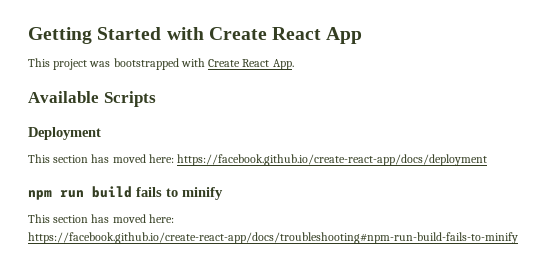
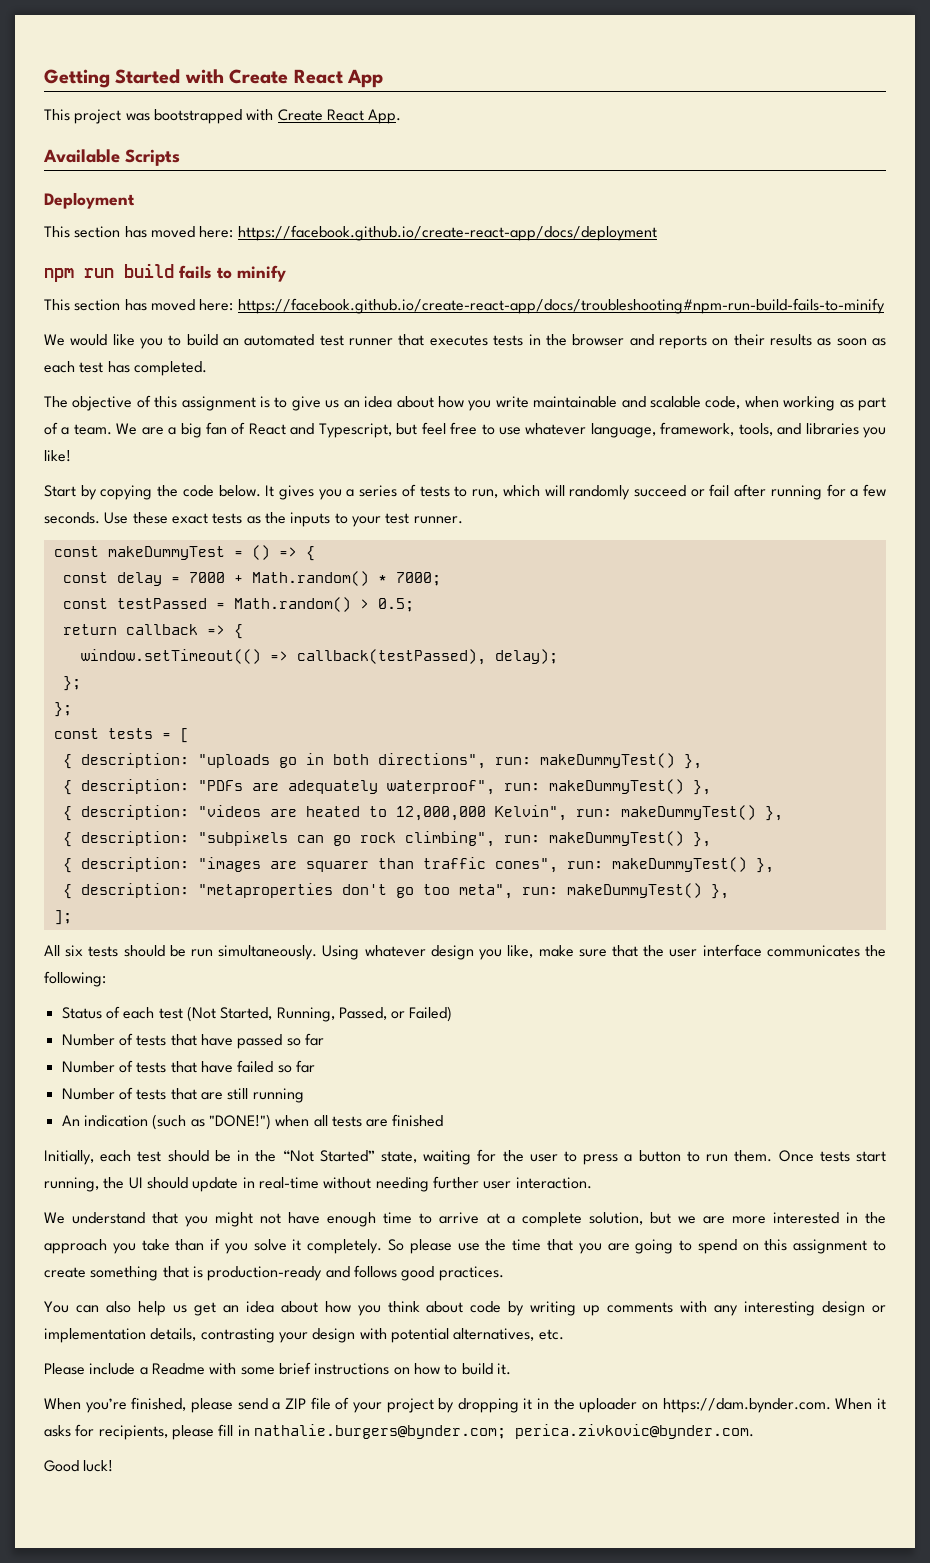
+ We would like you to build an automated test runner that executes tests in the browser and reports on their results as soon as each test has completed.
+ The objective of this assignment is to give us an idea about how you write maintainable and scalable code, when working as part of a team. We are a big fan of React and Typescript, but feel free to use whatever language, framework, tools, and libraries you like!
+ Start by copying the code below. It gives you a series of tests to run, which will randomly succeed or fail after running for a few seconds. Use these exact tests as the inputs to your test runner.
+ const makeDummyTest = () => {
+ const delay = 7000 + Math.random() * 7000;
+ const testPassed = Math.random() > 0.5;
+ return callback => {
+ window.setTimeout(() => callback(testPassed), delay);
+ };
+ };
+ const tests = [
+ { description: "uploads go in both directions", run: makeDummyTest() },
+ { description: "PDFs are adequately waterproof", run: makeDummyTest() },
+ { description: "videos are heated to 12,000,000 Kelvin", run: makeDummyTest() },
+ { description: "subpixels can go rock climbing", run: makeDummyTest() },
+ { description: "images are squarer than traffic cones", run: makeDummyTest() },
+ { description: "metaproperties don't go too meta", run: makeDummyTest() },
+ ];
+ All six tests should be run simultaneously. Using whatever design you like, make sure that the user interface communicates the following:
+ Status of each test (Not Started, Running, Passed, or Failed)
+ Number of tests that have passed so far
+ Number of tests that have failed so far
+ Number of tests that are still running
+ An indication (such as "DONE!") when all tests are finished
+ Initially, each test should be in the “Not Started” state, waiting for the user to press a button to run them. Once tests start running, the UI should update in real-time without needing further user interaction.
+ We understand that you might not have enough time to arrive at a complete solution, but we are more interested in the approach you take than if you solve it completely. So please use the time that you are going to spend on this assignment to create something that is production-ready and follows good practices.
+ You can also help us get an idea about how you think about code by writing up comments with any interesting design or implementation details, contrasting your design with potential alternatives, etc.
+ Please include a Readme with some brief instructions on how to build it.
+ When you’re finished, please send a ZIP file of your project by dropping it in the uploader on https://dam.bynder.com. When it asks for recipients, please fill in nathalie.burgers@bynder.com; perica.zivkovic@bynder.com.
+ Good luck!

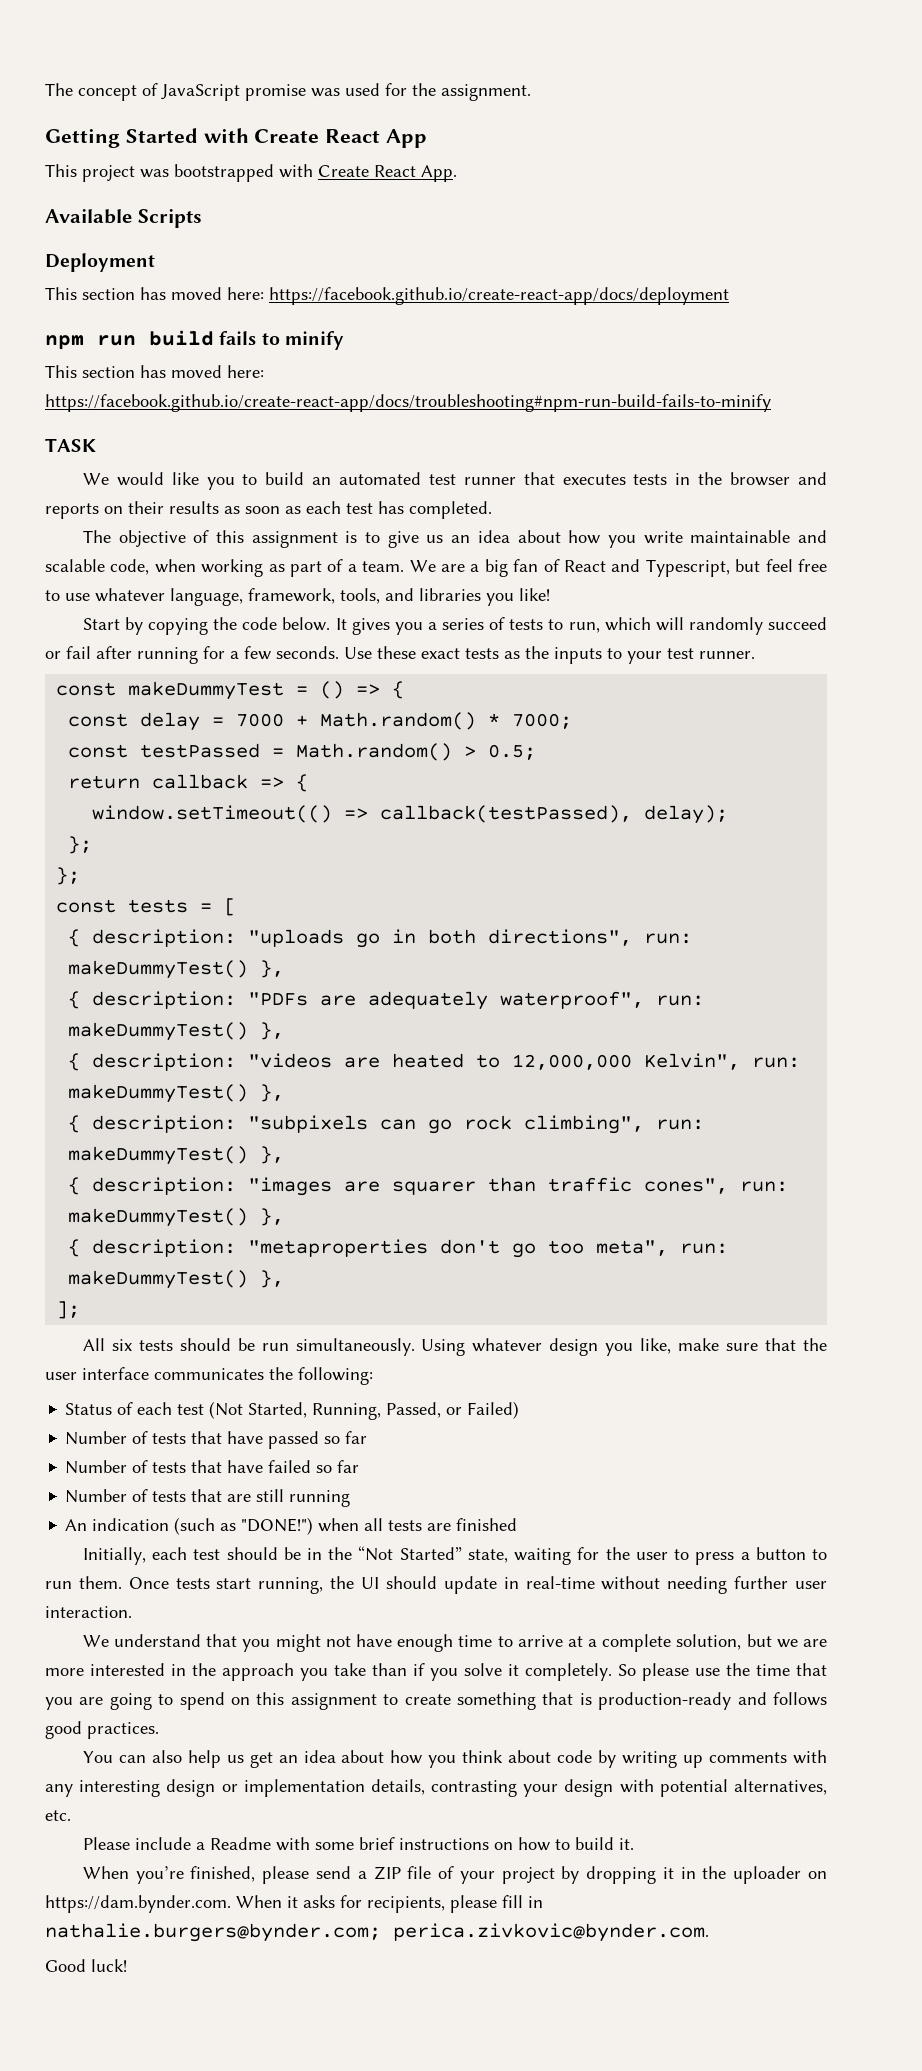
+ The concept of JavaScript promise was used for the assignment.
+ TASK

